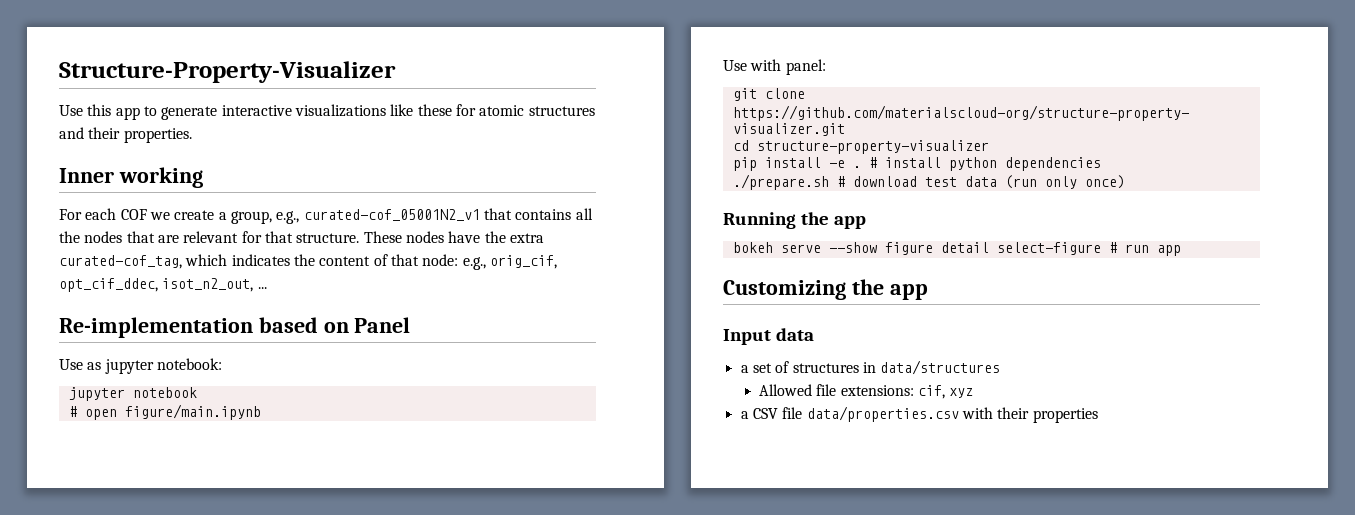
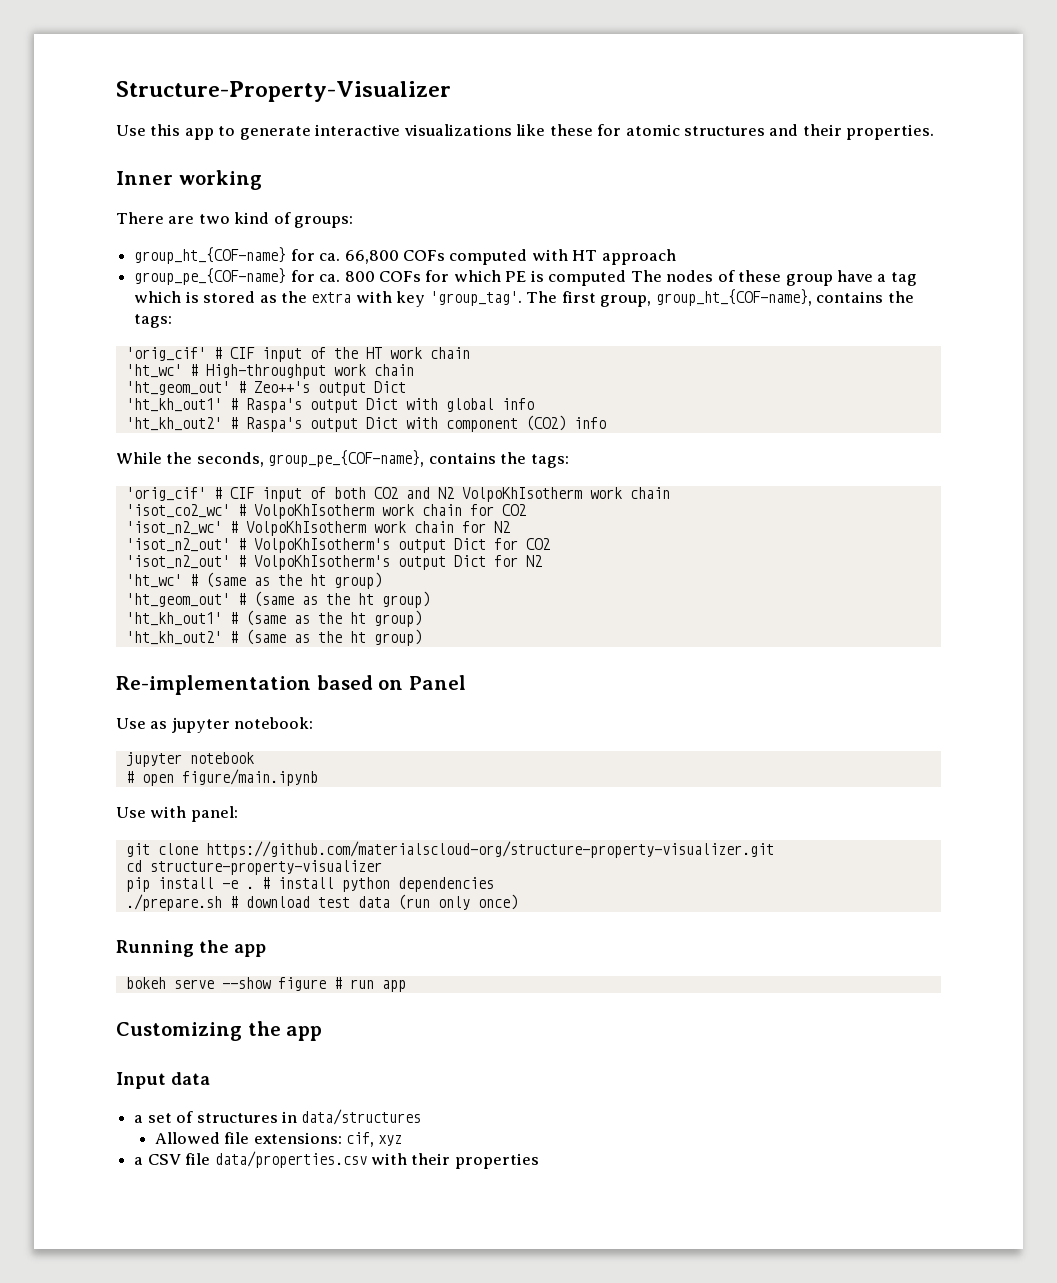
- For each COF we create a group, e.g., curated-cof_05001N2_v1 that contains all the nodes that are relevant for that structure. These nodes have the extra curated-cof_tag, which indicates the content of that node: e.g., orig_cif, opt_cif_ddec, isot_n2_out, ...
+ There are two kind of groups:
+ group_ht_{COF-name} for ca. 66,800 COFs computed with HT approach
+ group_pe_{COF-name} for ca. 800 COFs for which PE is computed The nodes of these group have a tag which is stored as the extra with key 'group_tag'. The first group, group_ht_{COF-name}, contains the tags:
+ 'orig_cif' # CIF input of the HT work chain
+ 'ht_wc' # High-throughput work chain
+ 'ht_geom_out' # Zeo++'s output Dict
+ 'ht_kh_out1' # Raspa's output Dict with global info
+ 'ht_kh_out2' # Raspa's output Dict with component (CO2) info
+ While the seconds, group_pe_{COF-name}, contains the tags:
+ 'orig_cif' # CIF input of both CO2 and N2 VolpoKhIsotherm work chain
+ 'isot_co2_wc' # VolpoKhIsotherm work chain for CO2
+ 'isot_n2_wc' # VolpoKhIsotherm work chain for N2
+ 'isot_n2_out' # VolpoKhIsotherm's output Dict for CO2
+ 'isot_n2_out' # VolpoKhIsotherm's output Dict for N2
+ 'ht_wc' # (same as the ht group)
+ 'ht_geom_out' # (same as the ht group)
+ 'ht_kh_out1' # (same as the ht group)
+ 'ht_kh_out2' # (same as the ht group)
- bokeh serve --show figure detail select-figure # run app
+ bokeh serve --show figure # run app

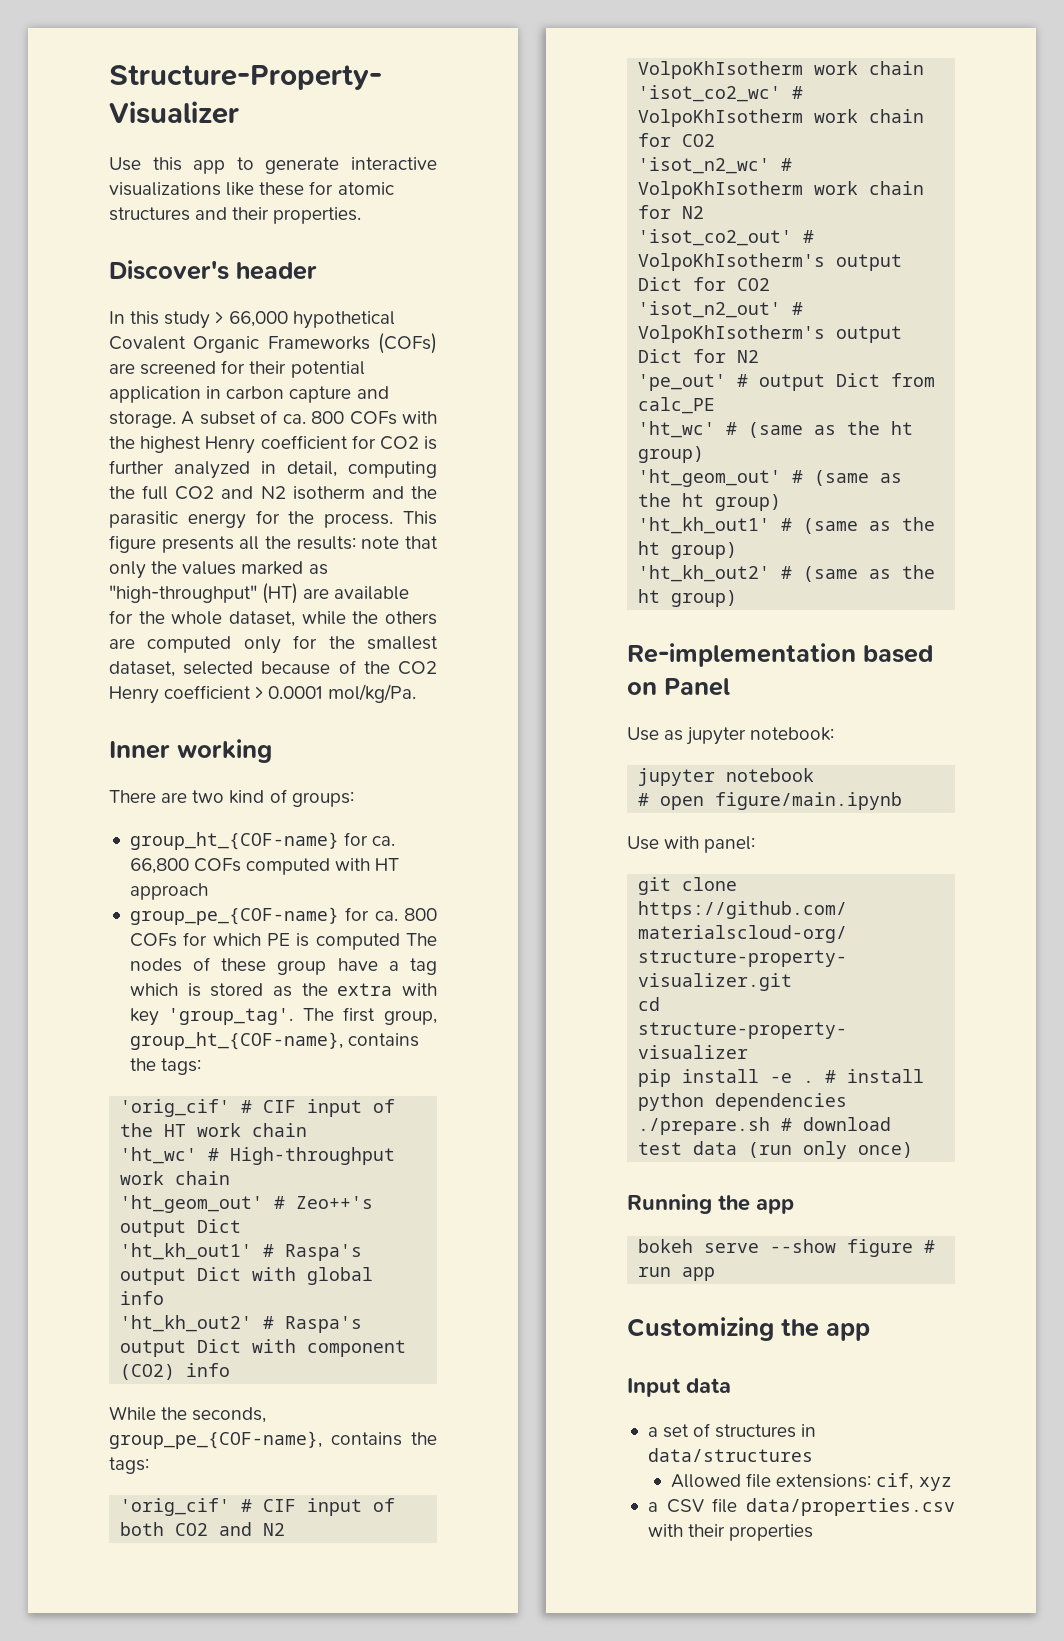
+ Discover's header
+ In this study > 66,000 hypothetical Covalent Organic Frameworks (COFs) are screened for their potential application in carbon capture and storage. A subset of ca. 800 COFs with the highest Henry coefficient for CO2 is further analyzed in detail, computing the full CO2 and N2 isotherm and the parasitic energy for the process. This figure presents all the results: note that only the values marked as "high-throughput" (HT) are available for the whole dataset, while the others are computed only for the smallest dataset, selected because of the CO2 Henry coefficient > 0.0001 mol/kg/Pa.
- 'isot_n2_out' # VolpoKhIsotherm's output Dict for CO2
+ 'isot_co2_out' # VolpoKhIsotherm's output Dict for CO2
+ 'pe_out' # output Dict from calc_PE

